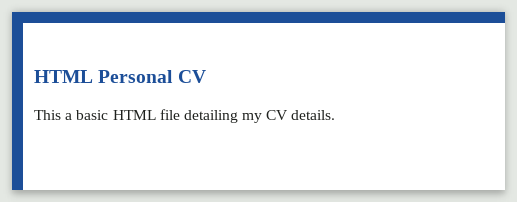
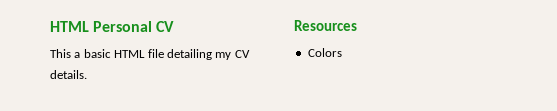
+ Resources
+ Colors

